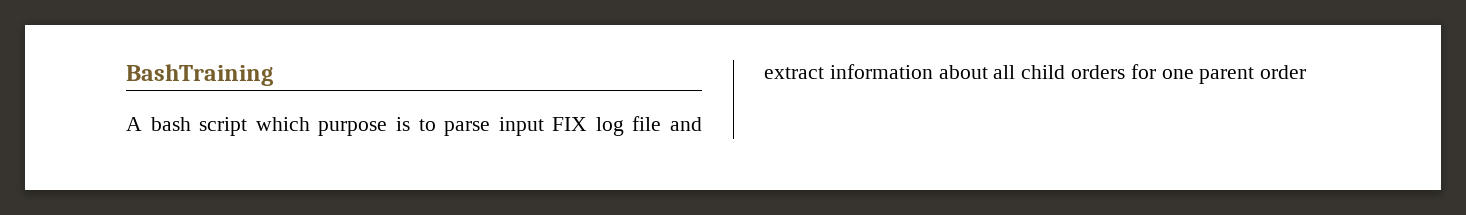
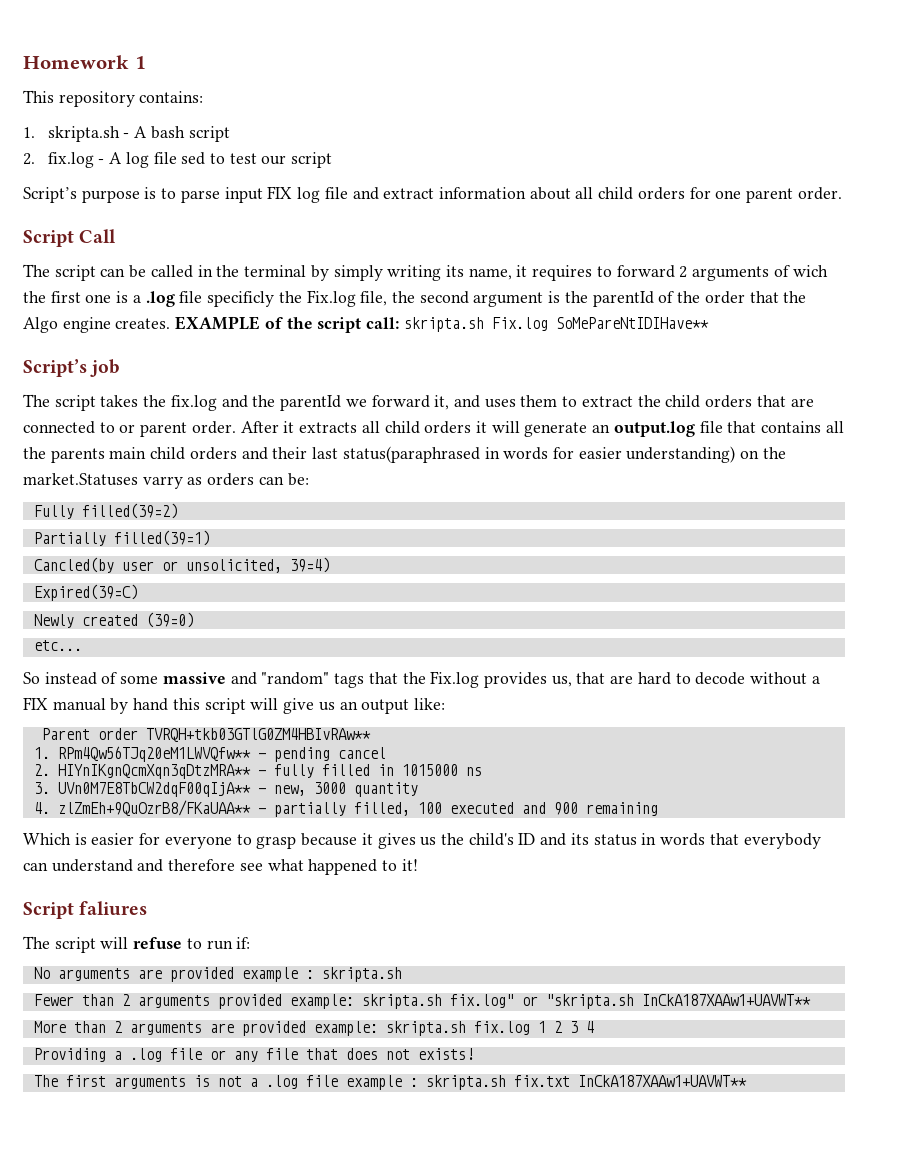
- BashTraining
- A bash script which purpose is to parse input FIX log file and extract information about all child orders for one parent order
+ Homework 1
+ This repository contains:
+ 1. skripta.sh - A bash script
+ 2. fix.log - A log file sed to test our script
+ Script’s purpose is to parse input FIX log file and extract information about all child orders for one parent order.
+ Script Call
+ The script can be called in the terminal by simply writing its name, it requires to forward 2 arguments of wich the first one is a .log file specificly the Fix.log file, the second argument is the parentId of the order that the Algo engine creates. EXAMPLE of the script call: skripta.sh Fix.log SoMePareNtIDIHave**
+ Script’s job
+ The script takes the fix.log and the parentId we forward it, and uses them to extract the child orders that are connected to or parent order. After it extracts all child orders it will generate an output.log file that contains all the parents main child orders and their last status(paraphrased in words for easier understanding) on the market.Statuses varry as orders can be:
+ Fully filled(39=2)
+ Partially filled(39=1)
+ Cancled(by user or unsolicited, 39=4)
+ Expired(39=C)
+ Newly created (39=0)
+ etc...
+ So instead of some massive and "random" tags that the Fix.log provides us, that are hard to decode without a FIX manual by hand this script will give us an output like:
+ Parent order TVRQH+tkb03GTlG0ZM4HBIvRAw**
+ 1. RPm4Qw56TJq20eM1LWVQfw** - pending cancel
+ 2. HIYnIKgnQcmXqn3qDtzMRA** - fully filled in 1015000 ns
+ 3. UVn0M7E8TbCW2dqF00qIjA** - new, 3000 quantity
+ 4. zlZmEh+9QuOzrB8/FKaUAA** - partially filled, 100 executed and 900 remaining
+ Which is easier for everyone to grasp because it gives us the child's ID and its status in words that everybody can understand and therefore see what happened to it!
+ Script faliures
+ The script will refuse to run if:
+ No arguments are provided example : skripta.sh
+ Fewer than 2 arguments provided example: skripta.sh fix.log" or "skripta.sh InCkA187XAAw1+UAVWT**
+ More than 2 arguments are provided example: skripta.sh fix.log 1 2 3 4
+ Providing a .log file or any file that does not exists!
+ The first arguments is not a .log file example : skripta.sh fix.txt InCkA187XAAw1+UAVWT**

